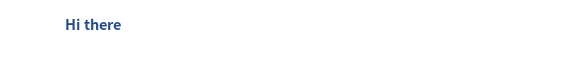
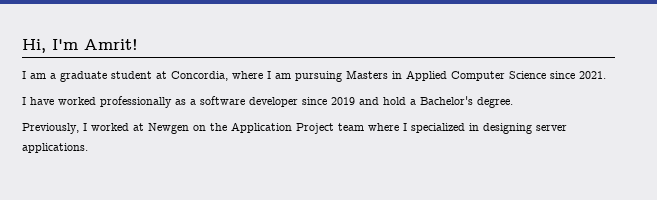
- Hi there
+ Hi, I'm Amrit!
+ I am a graduate student at Concordia, where I am pursuing Masters in Applied Computer Science since 2021.
+ I have worked professionally as a software developer since 2019 and hold a Bachelor's degree.
+ Previously, I worked at Newgen on the Application Project team where I specialized in designing server applications.

